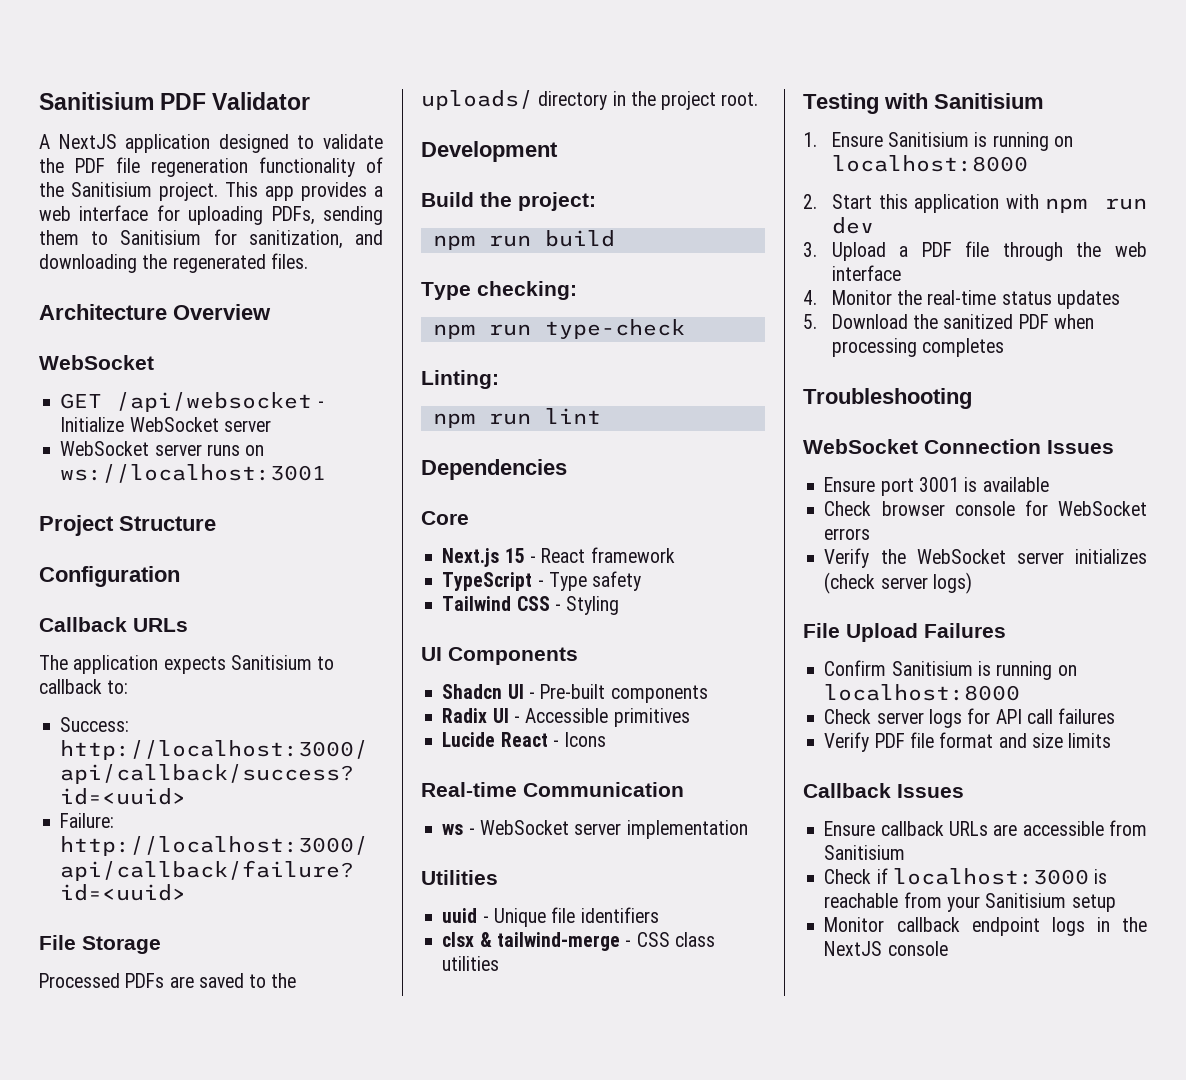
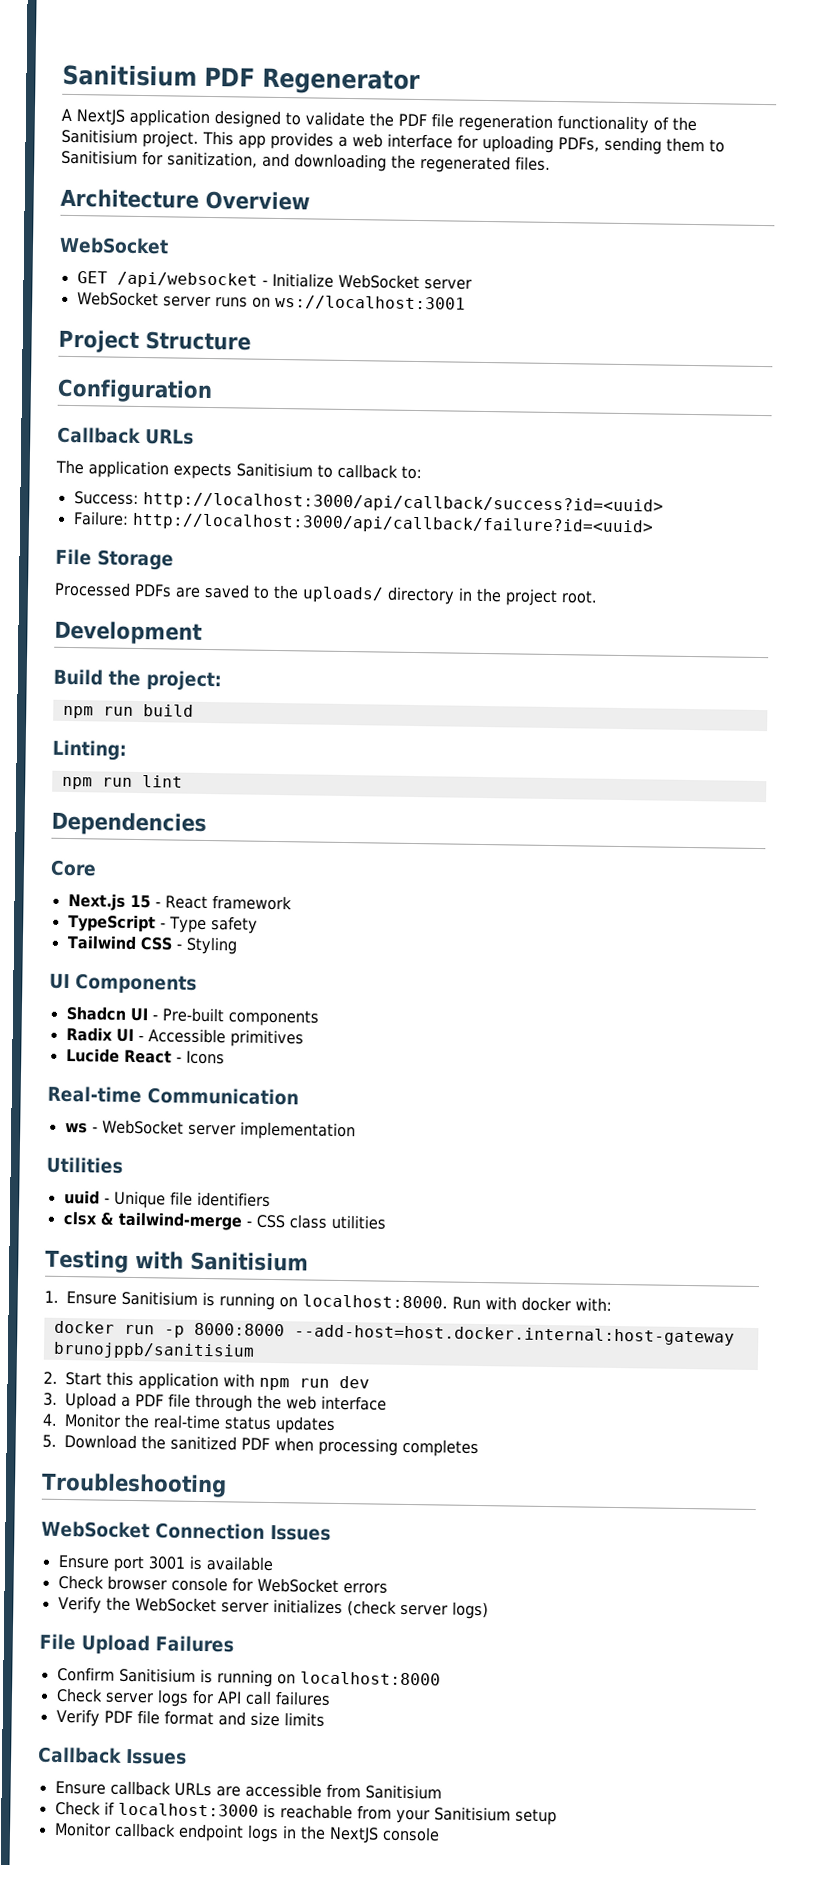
- Sanitisium PDF Validator
+ Sanitisium PDF Regenerator
- Type checking:
- npm run type-check
- 1. Ensure Sanitisium is running on localhost:8000
+ 1. Ensure Sanitisium is running on localhost:8000. Run with docker with:
+ docker run -p 8000:8000 --add-host=host.docker.internal:host-gateway brunojppb/sanitisium

